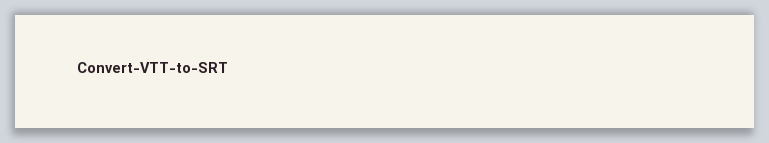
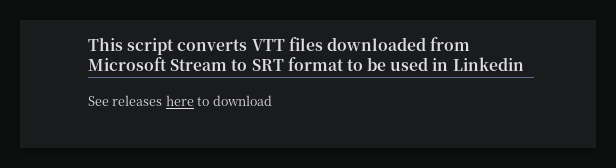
- Convert-VTT-to-SRT
+ This script converts VTT files downloaded from Microsoft Stream to SRT format to be used in Linkedin
+ See releases here to download

